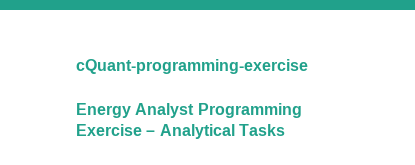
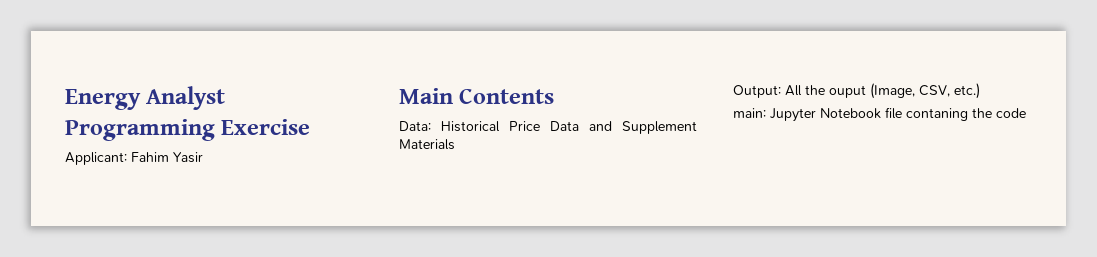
- cQuant-programming-exercise
- Energy Analyst Programming Exercise – Analytical Tasks
+ Energy Analyst Programming Exercise
+ Applicant: Fahim Yasir
+ Main Contents
+ Data: Historical Price Data and Supplement Materials
+ Output: All the ouput (Image, CSV, etc.)
+ main: Jupyter Notebook file contaning the code

